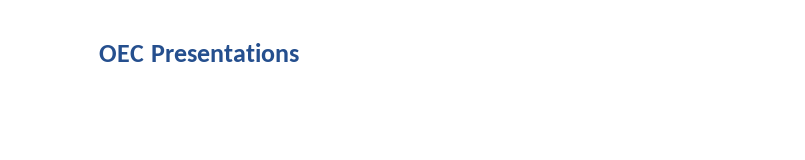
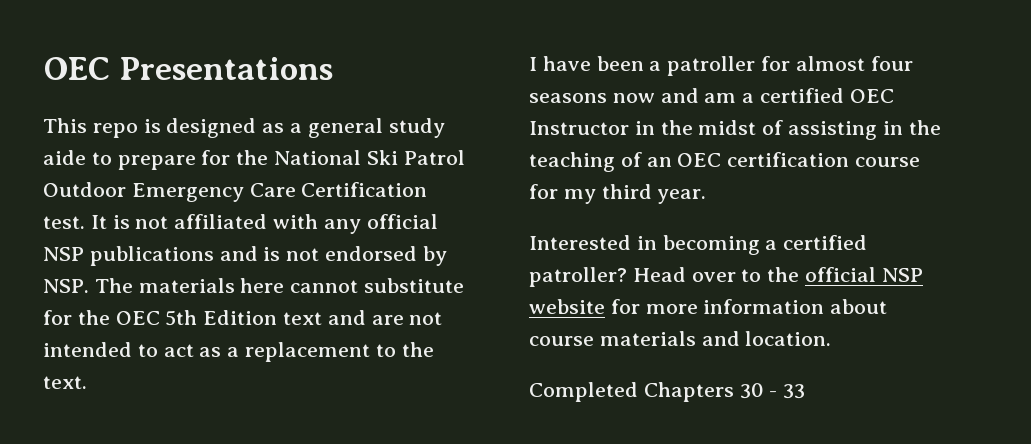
+ This repo is designed as a general study aide to prepare for the National Ski Patrol Outdoor Emergency Care Certification test. It is not affiliated with any official NSP publications and is not endorsed by NSP. The materials here cannot substitute for the OEC 5th Edition text and are not intended to act as a replacement to the text.
+ I have been a patroller for almost four seasons now and am a certified OEC Instructor in the midst of assisting in the teaching of an OEC certification course for my third year.
+ Interested in becoming a certified patroller? Head over to the official NSP website for more information about course materials and location.
+ Completed Chapters 30 - 33

